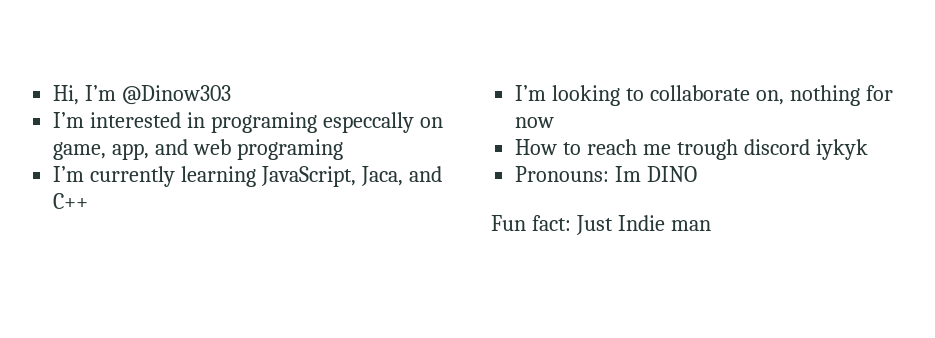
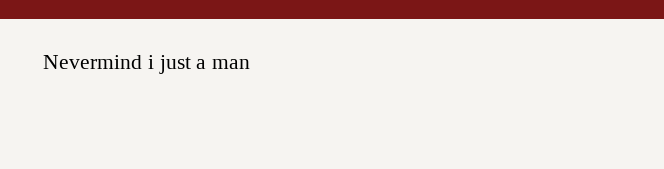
- Hi, I’m @Dinow303
- I’m interested in programing especcally on game, app, and web programing
- I’m currently learning JavaScript, Jaca, and C++
- I’m looking to collaborate on, nothing for now
- How to reach me trough discord iykyk
- Pronouns: Im DINO
- Fun fact: Just Indie man
+ Nevermind i just a man

